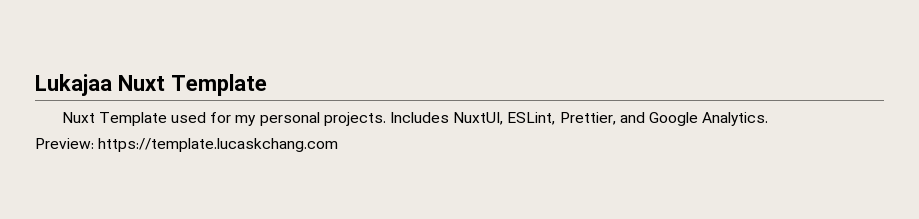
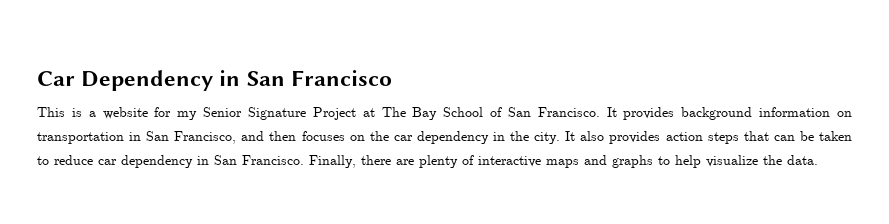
- Lukajaa Nuxt Template
- Nuxt Template used for my personal projects. Includes NuxtUI, ESLint, Prettier, and Google Analytics.
- Preview: https://template.lucaskchang.com
+ Car Dependency in San Francisco
+ This is a website for my Senior Signature Project at The Bay School of San Francisco. It provides background information on transportation in San Francisco, and then focuses on the car dependency in the city. It also provides action steps that can be taken to reduce car dependency in San Francisco. Finally, there are plenty of interactive maps and graphs to help visualize the data.

